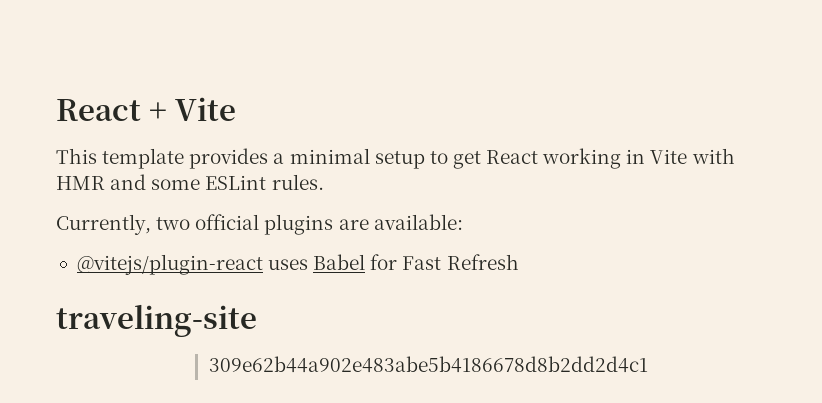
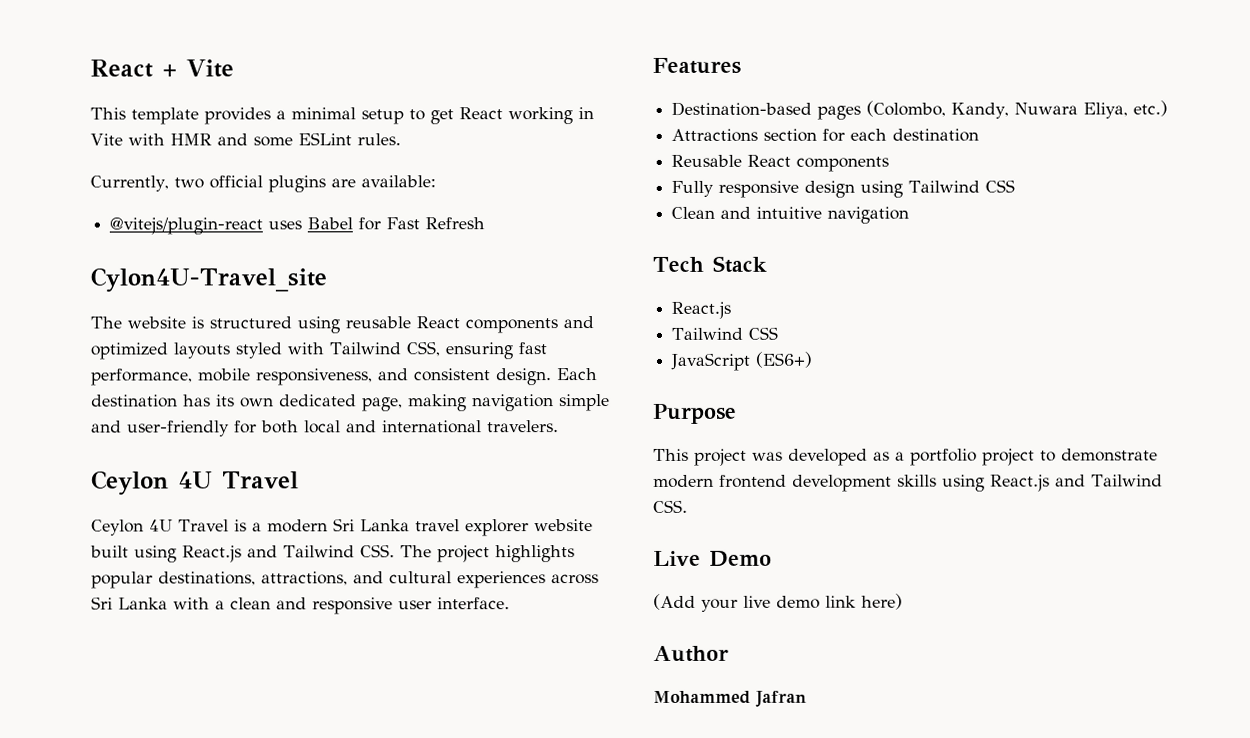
- traveling-site
- 309e62b44a902e483abe5b4186678d8b2dd2d4c1
+ Cylon4U-Travel_site
+ The website is structured using reusable React components and optimized layouts styled with Tailwind CSS, ensuring fast performance, mobile responsiveness, and consistent design. Each destination has its own dedicated page, making navigation simple and user-friendly for both local and international travelers.
+ Ceylon 4U Travel
+ Ceylon 4U Travel is a modern Sri Lanka travel explorer website built using React.js and Tailwind CSS. The project highlights popular destinations, attractions, and cultural experiences across Sri Lanka with a clean and responsive user interface.
+ Features
+ Destination-based pages (Colombo, Kandy, Nuwara Eliya, etc.)
+ Attractions section for each destination
+ Reusable React components
+ Fully responsive design using Tailwind CSS
+ Clean and intuitive navigation
+ Tech Stack
+ React.js
+ Tailwind CSS
+ JavaScript (ES6+)
+ Purpose
+ This project was developed as a portfolio project to demonstrate modern frontend development skills using React.js and Tailwind CSS.
+ Live Demo
+ (Add your live demo link here)
+ Author
+ Mohammed Jafran

